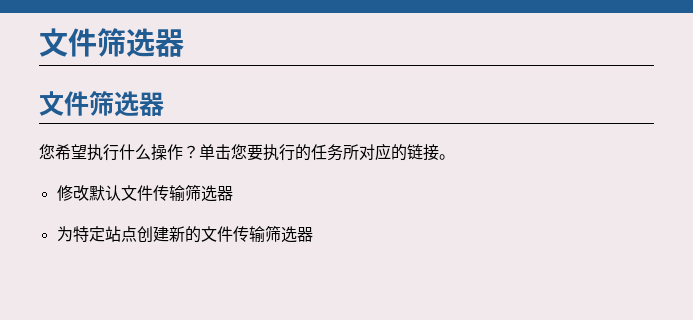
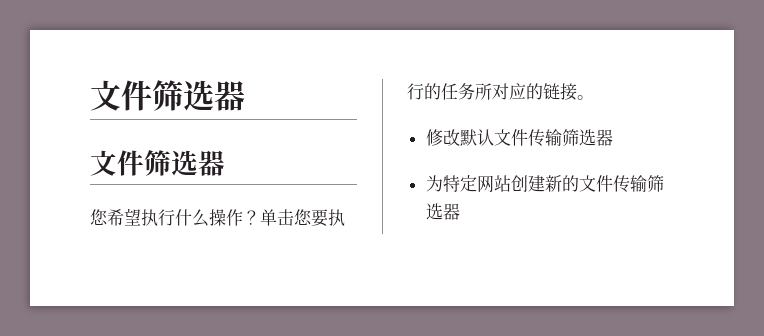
- 为特定站点创建新的文件传输筛选器
+ 为特定网站创建新的文件传输筛选器

